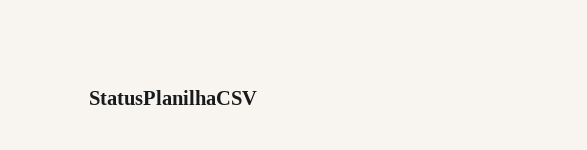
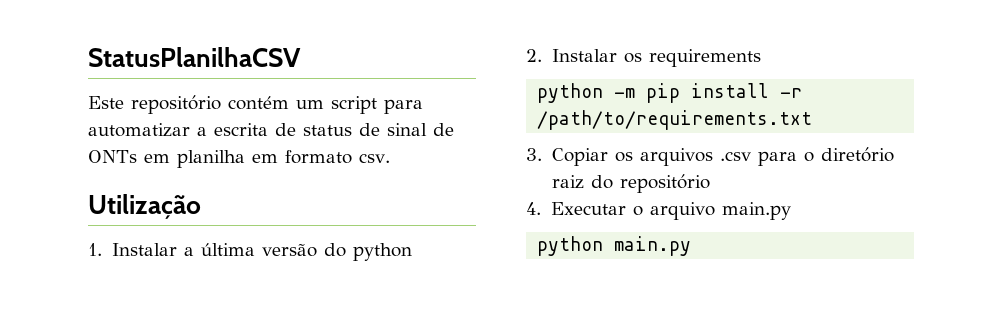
+ Este repositório contém um script para automatizar a escrita de status de sinal de ONTs em planilha em formato csv.
+ Utilização
+ 1. Instalar a última versão do python
+ 2. Instalar os requirements
+ python -m pip install -r /path/to/requirements.txt
+ 3. Copiar os arquivos .csv para o diretório raiz do repositório
+ 4. Executar o arquivo main.py
+ python main.py

